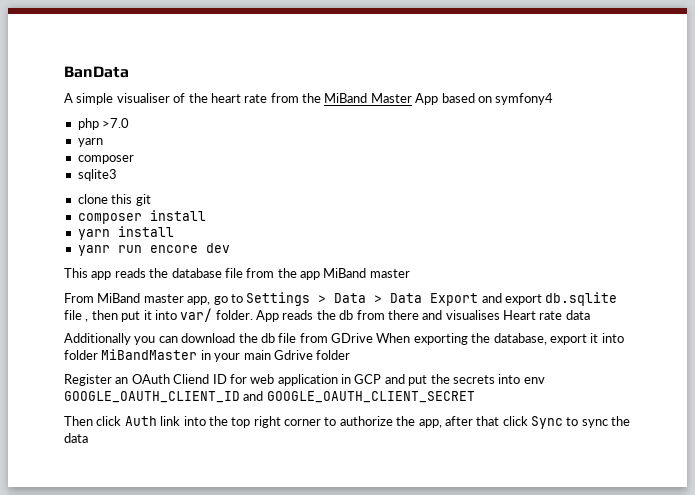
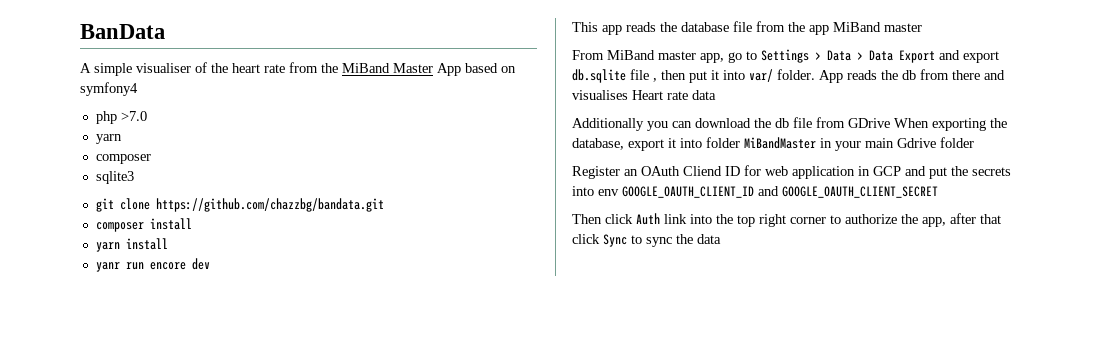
- clone this git
+ git clone https://github.com/chazzbg/bandata.git

